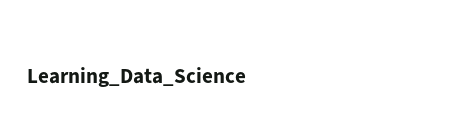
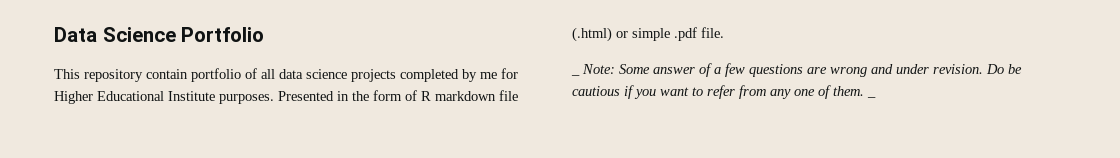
- Learning_Data_Science
+ Data Science Portfolio
+ This repository contain portfolio of all data science projects completed by me for Higher Educational Institute purposes. Presented in the form of R markdown file (.html) or simple .pdf file.
+ _ Note: Some answer of a few questions are wrong and under revision. Do be cautious if you want to refer from any one of them. _

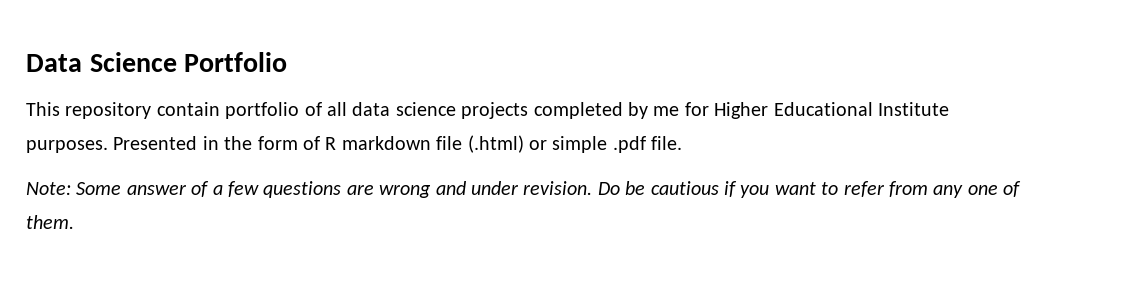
- _ Note: Some answer of a few questions are wrong and under revision.
+ Note: Some answer of a few questions are wrong and under revision.
- Do be cautious if you want to refer from any one of them. _
+ Do be cautious if you want to refer from any one of them.

